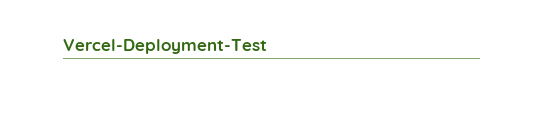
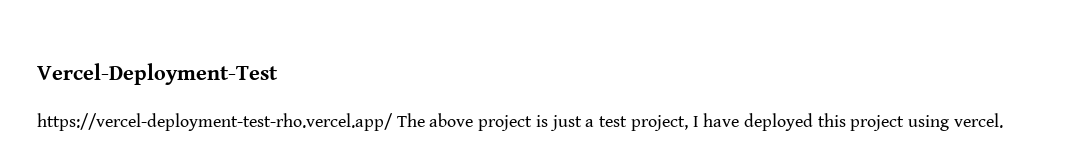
+ https://vercel-deployment-test-rho.vercel.app/ The above project is just a test project, I have deployed this project using vercel.

